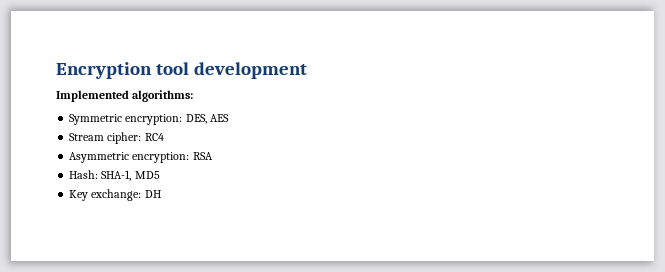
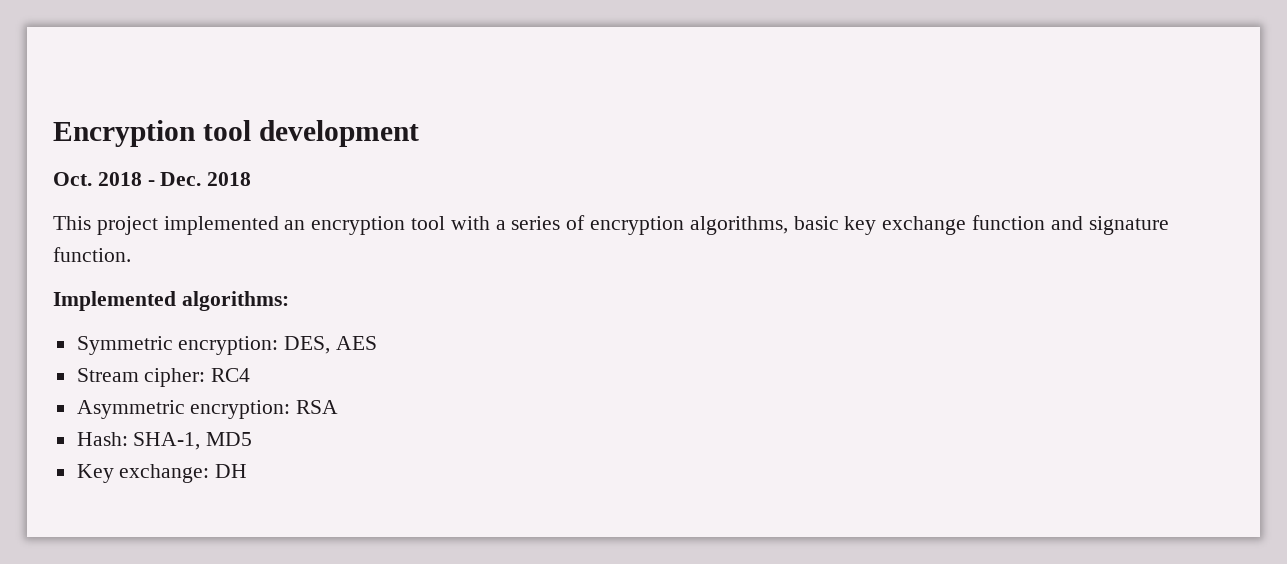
+ Oct. 2018 - Dec. 2018
+ This project implemented an encryption tool with a series of encryption algorithms, basic key exchange function and signature function.

